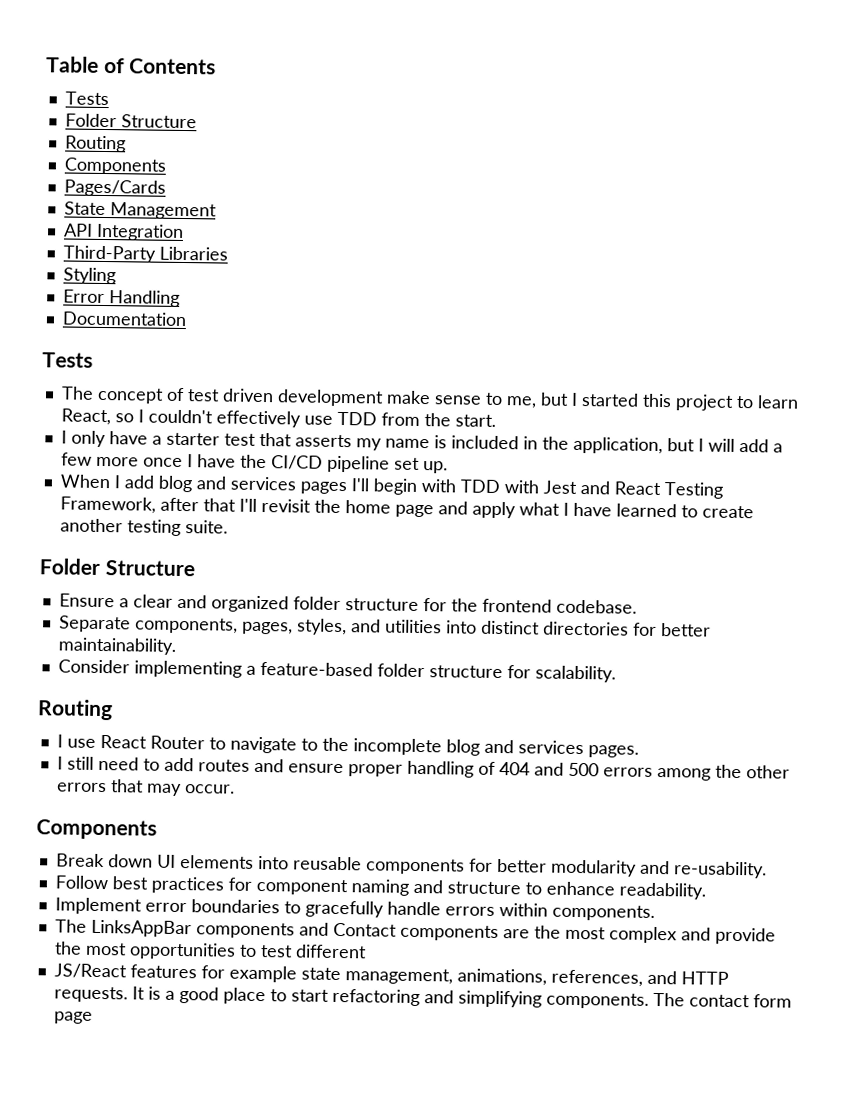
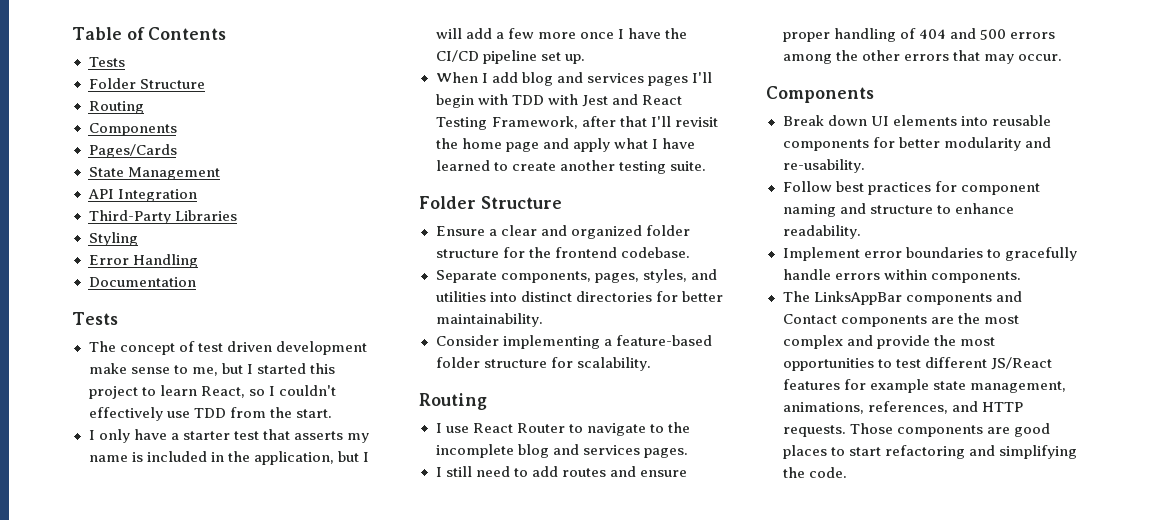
- The LinksAppBar components and Contact components are the most complex and provide the most opportunities to test different
- JS/React features for example state management, animations, references, and HTTP requests.
+ The LinksAppBar components and Contact components are the most complex and provide the most opportunities to test different JS/React features for example state management, animations, references, and HTTP requests.
- It is a good place to start refactoring and simplifying components. The contact form page
+ Those components are good places to start refactoring and simplifying the code.

